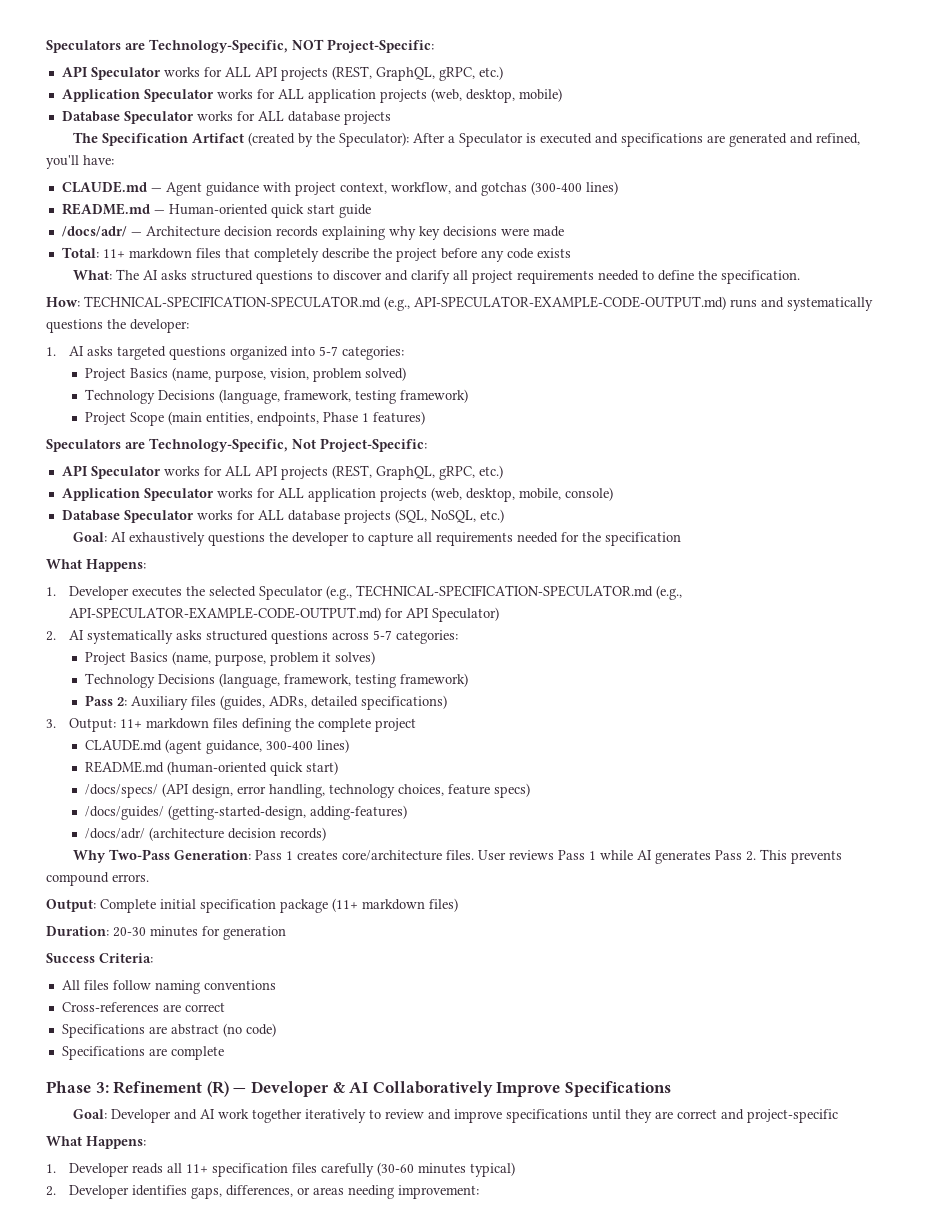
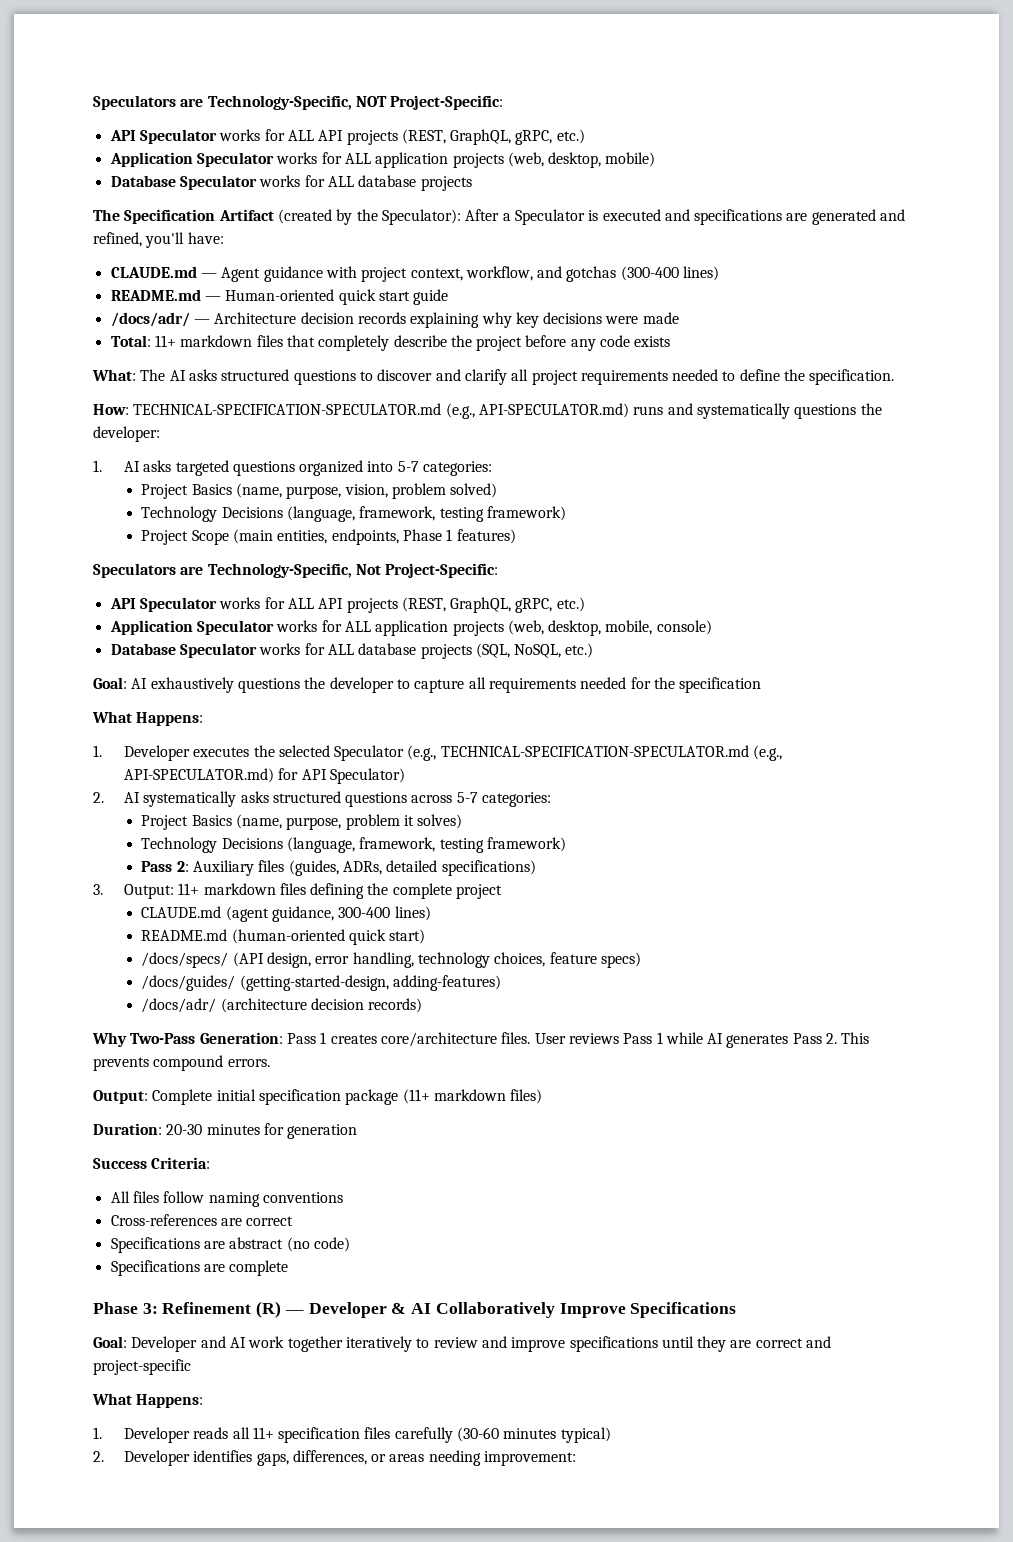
- How: TECHNICAL-SPECIFICATION-SPECULATOR.md (e.g., API-SPECULATOR-EXAMPLE-CODE-OUTPUT.md) runs and systematically questions the developer:
+ How: TECHNICAL-SPECIFICATION-SPECULATOR.md (e.g., API-SPECULATOR.md) runs and systematically questions the developer:
- 1. Developer executes the selected Speculator (e.g., TECHNICAL-SPECIFICATION-SPECULATOR.md (e.g., API-SPECULATOR-EXAMPLE-CODE-OUTPUT.md) for API Speculator)
+ 1. Developer executes the selected Speculator (e.g., TECHNICAL-SPECIFICATION-SPECULATOR.md (e.g., API-SPECULATOR.md) for API Speculator)

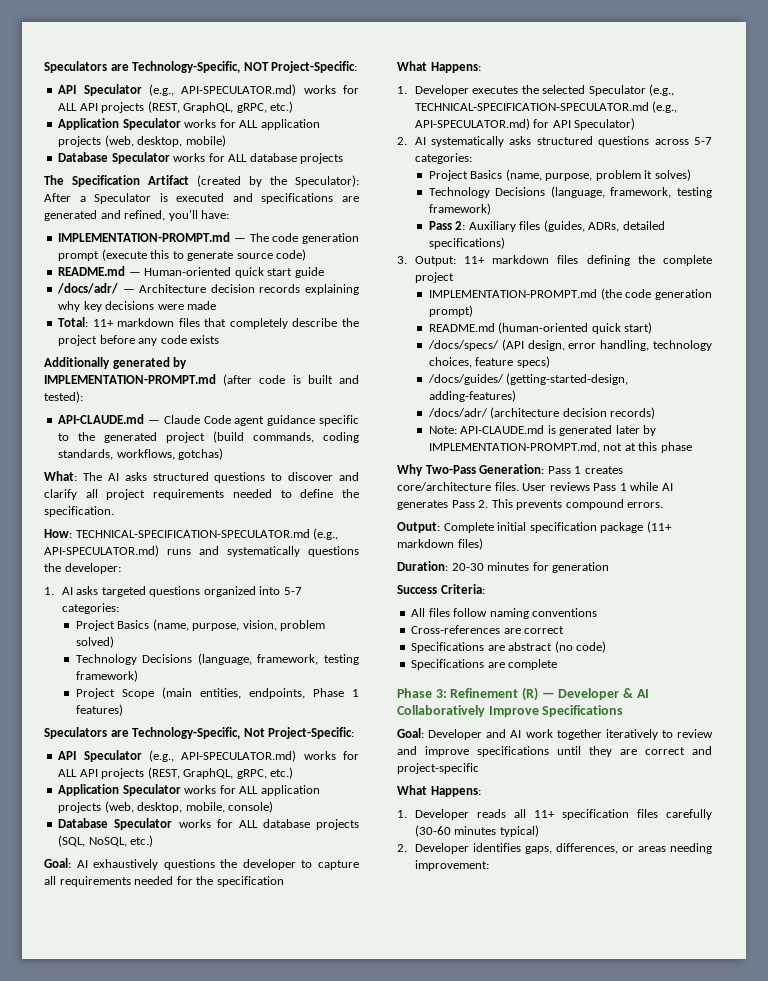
  Speculators are Technology-Specific, NOT Project-Specific:
- API Speculator works for ALL API projects (REST, GraphQL, gRPC, etc.)
+ API Speculator (e.g., API-SPECULATOR.md) works for ALL API projects (REST, GraphQL, gRPC, etc.)
- CLAUDE.md — Agent guidance with project context, workflow, and gotchas (300-400 lines)
+ IMPLEMENTATION-PROMPT.md — The code generation prompt (execute this to generate source code)
+ Additionally generated by IMPLEMENTATION-PROMPT.md (after code is built and tested):
+ API-CLAUDE.md — Claude Code agent guidance specific to the generated project (build commands, coding standards, workflows, gotchas)
  Speculators are Technology-Specific, Not Project-Specific:
- API Speculator works for ALL API projects (REST, GraphQL, gRPC, etc.)
+ API Speculator (e.g., API-SPECULATOR.md) works for ALL API projects (REST, GraphQL, gRPC, etc.)
- CLAUDE.md (agent guidance, 300-400 lines)
+ IMPLEMENTATION-PROMPT.md (the code generation prompt)
+ Note: API-CLAUDE.md is generated later by IMPLEMENTATION-PROMPT.md, not at this phase

